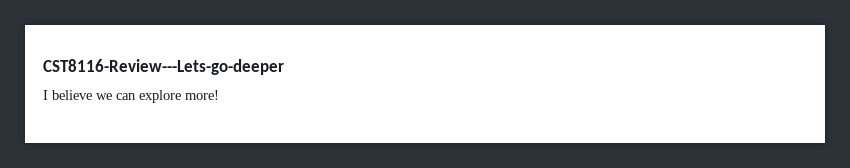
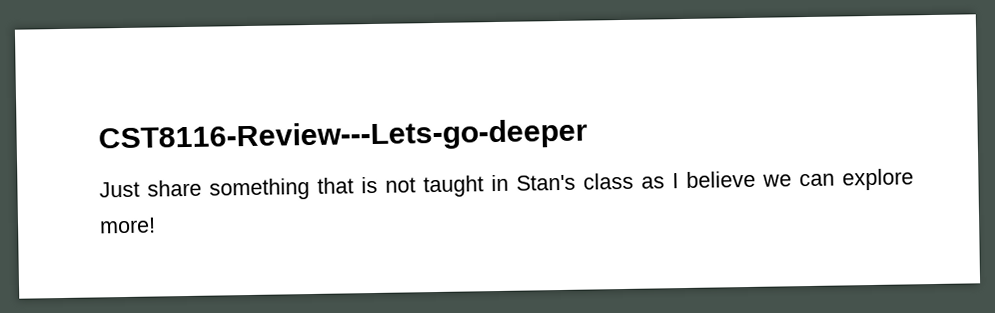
- I believe we can explore more!
+ Just share something that is not taught in Stan's class as I believe we can explore more!

